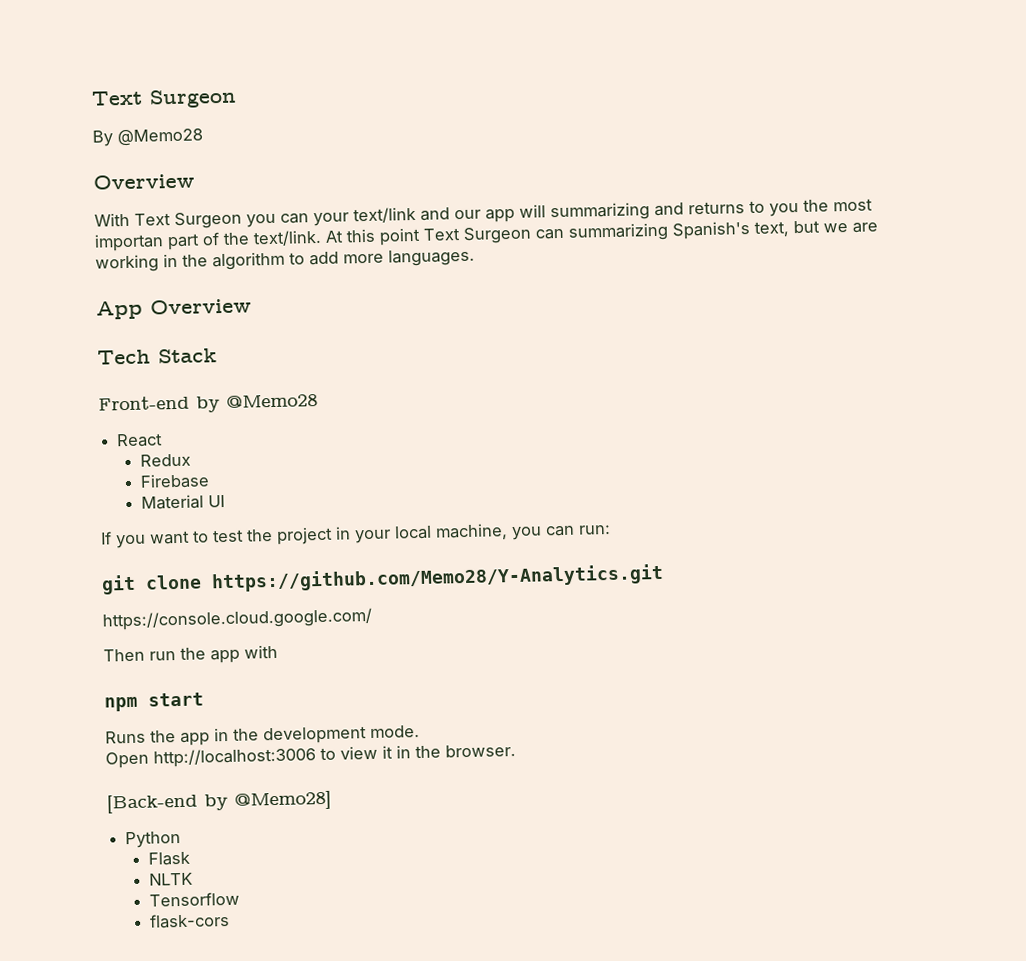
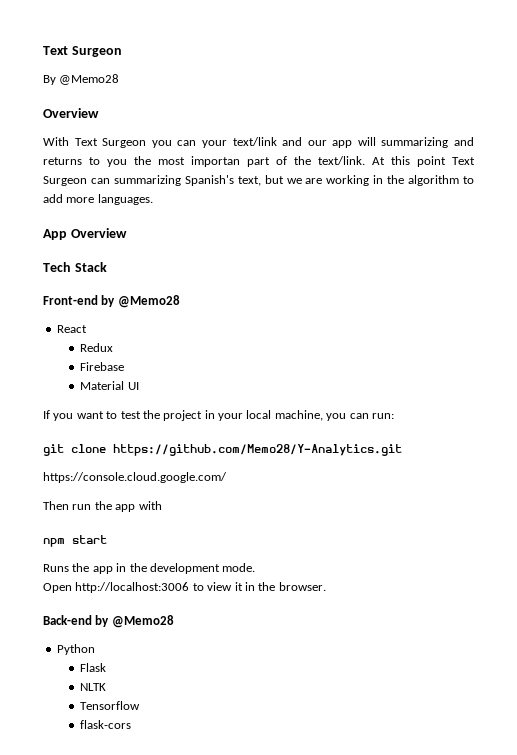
- [Back-end by @Memo28]
+ Back-end by @Memo28

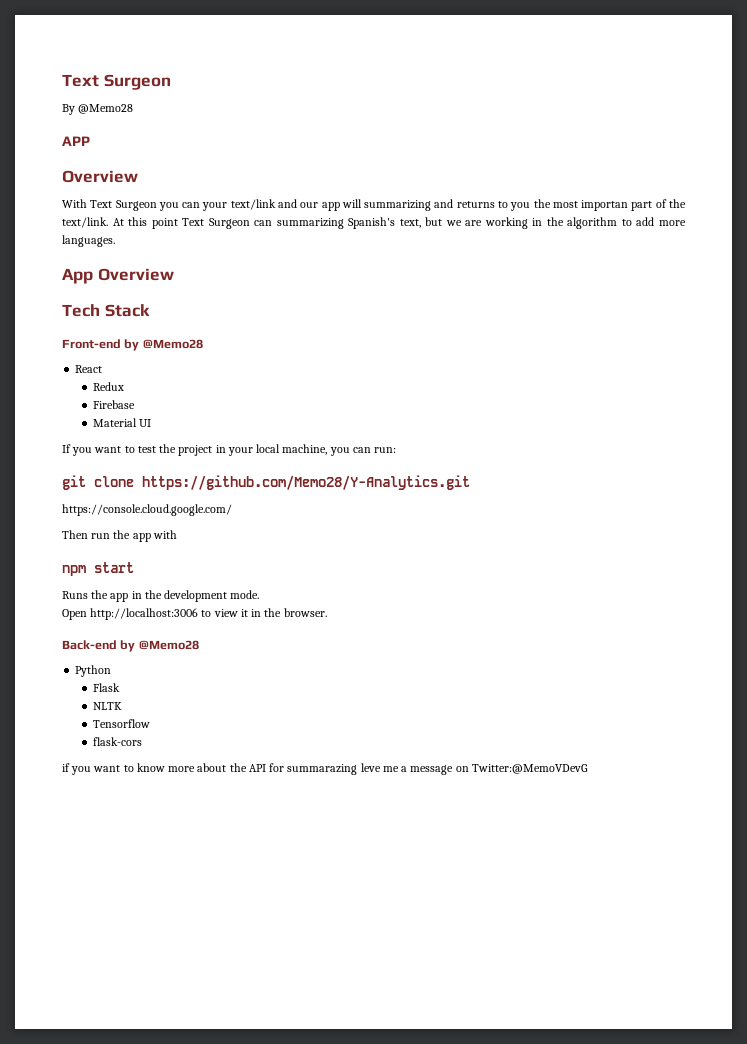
+ APP
+ if you want to know more about the API for summarazing leve me a message on Twitter:@MemoVDevG

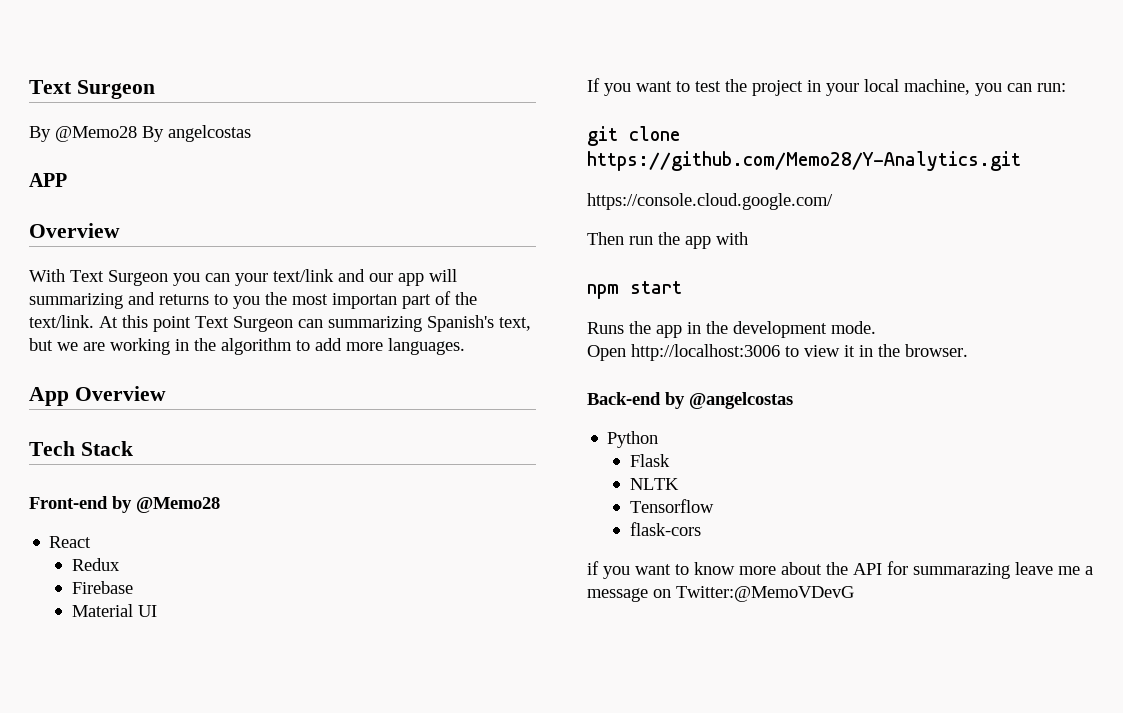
- By @Memo28
+ By @Memo28 By angelcostas
- Back-end by @Memo28
+ Back-end by @angelcostas
- if you want to know more about the API for summarazing leve me a message on Twitter:@MemoVDevG
+ if you want to know more about the API for summarazing leave me a message on Twitter:@MemoVDevG

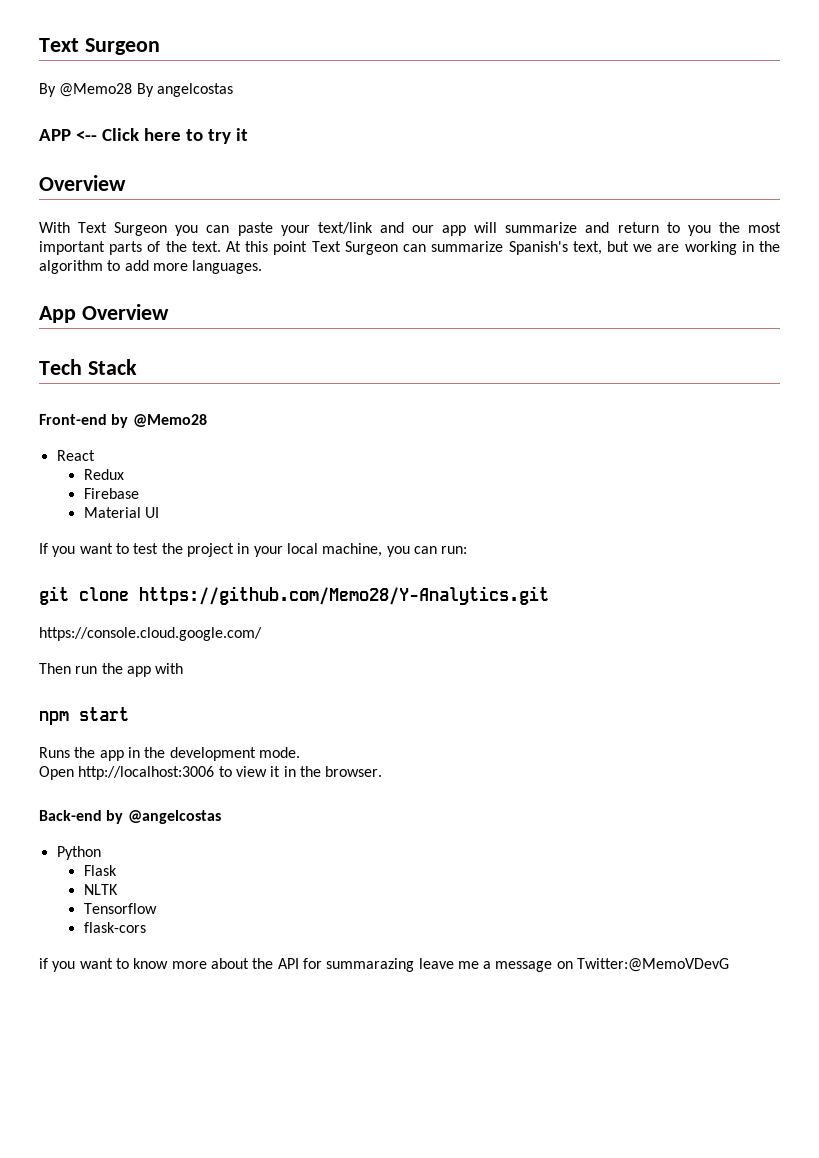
- APP
+ APP <-- Click here to try it
- With Text Surgeon you can your text/link and our app will summarizing and returns to you the most importan part of the text/link.
+ With Text Surgeon you can paste your text/link and our app will summarize and return to you the most important parts of the text.
- At this point Text Surgeon can summarizing Spanish's text, but we are working in the algorithm to add more languages.
+ At this point Text Surgeon can summarize Spanish's text, but we are working in the algorithm to add more languages.

